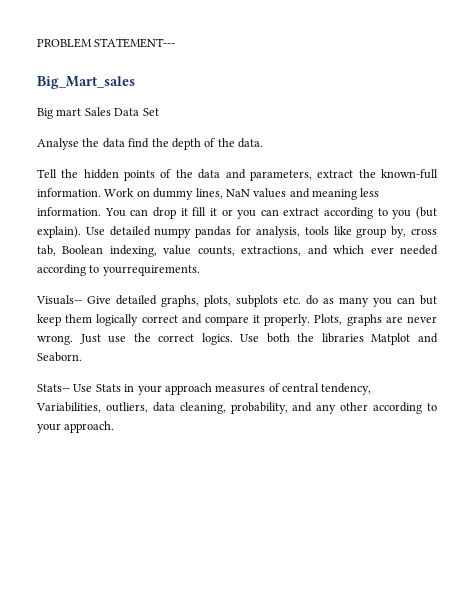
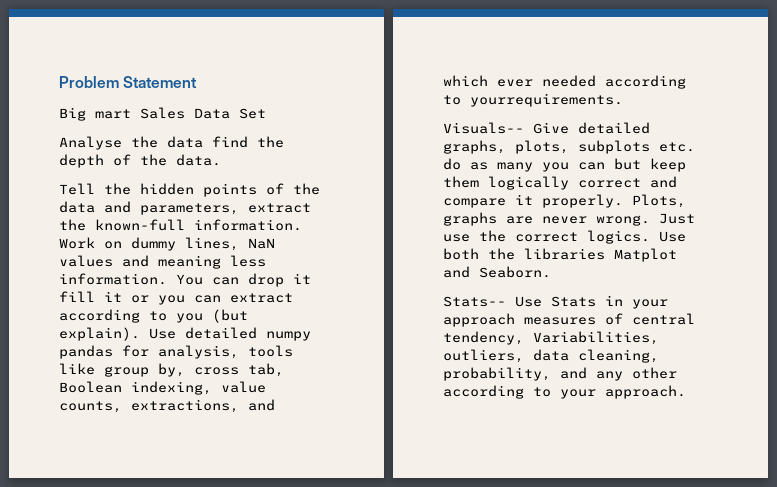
- PROBLEM STATEMENT---
- Big_Mart_sales
+ Problem Statement

